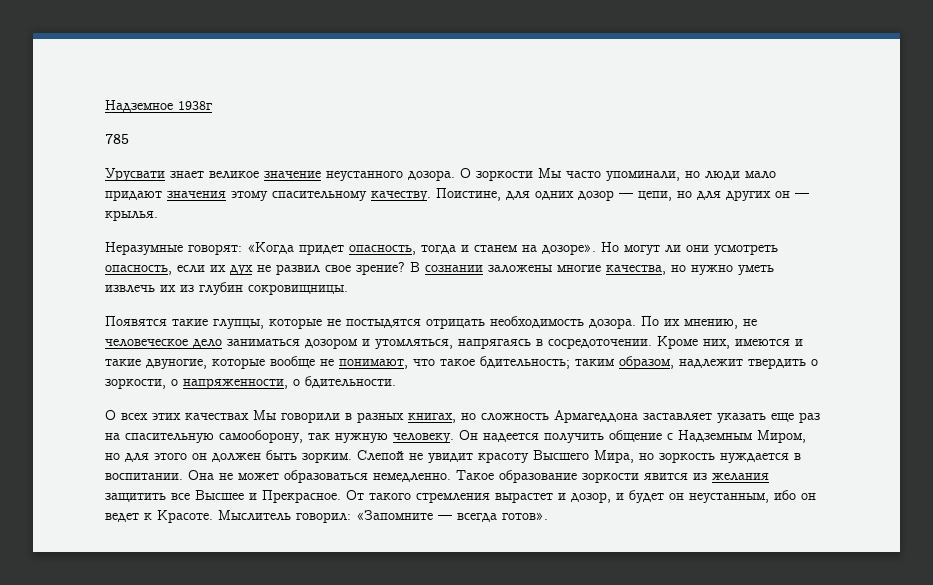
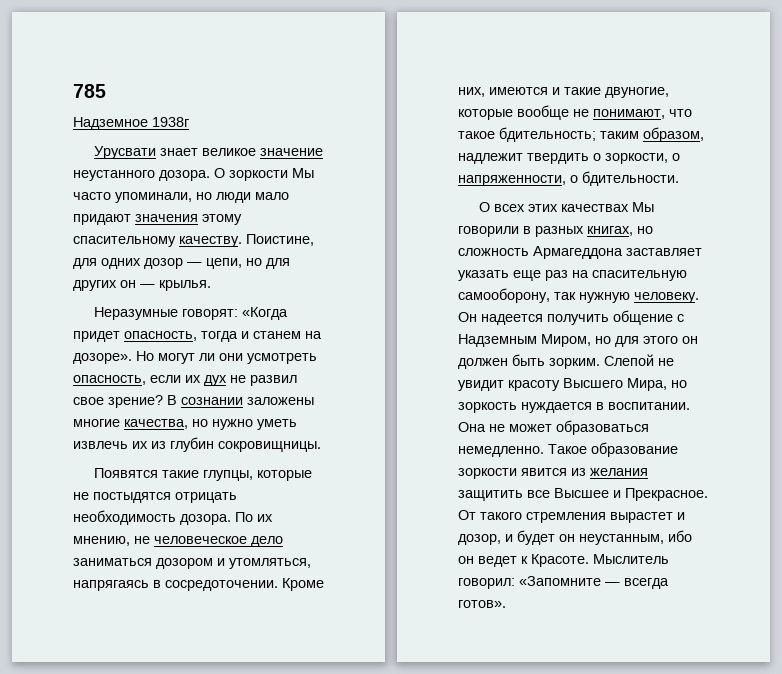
+ 785
- 785

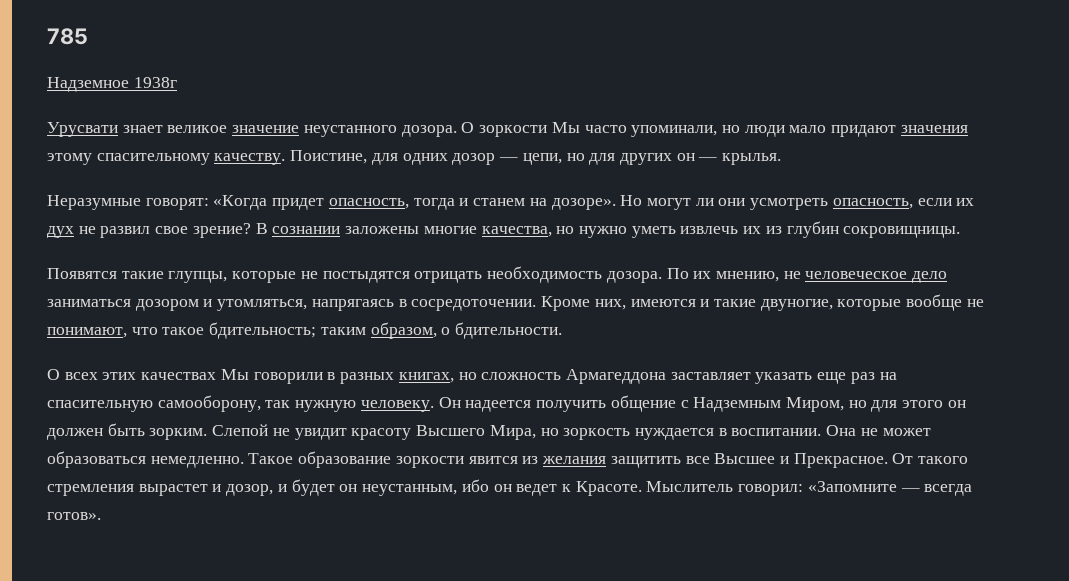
- Кроме них, имеются и такие двуногие, которые вообще не понимают, что такое бдительность; таким образом, надлежит твердить о зоркости, о напряженности, о бдительности.
+ Кроме них, имеются и такие двуногие, которые вообще не понимают, что такое бдительность; таким образом, о бдительности.

